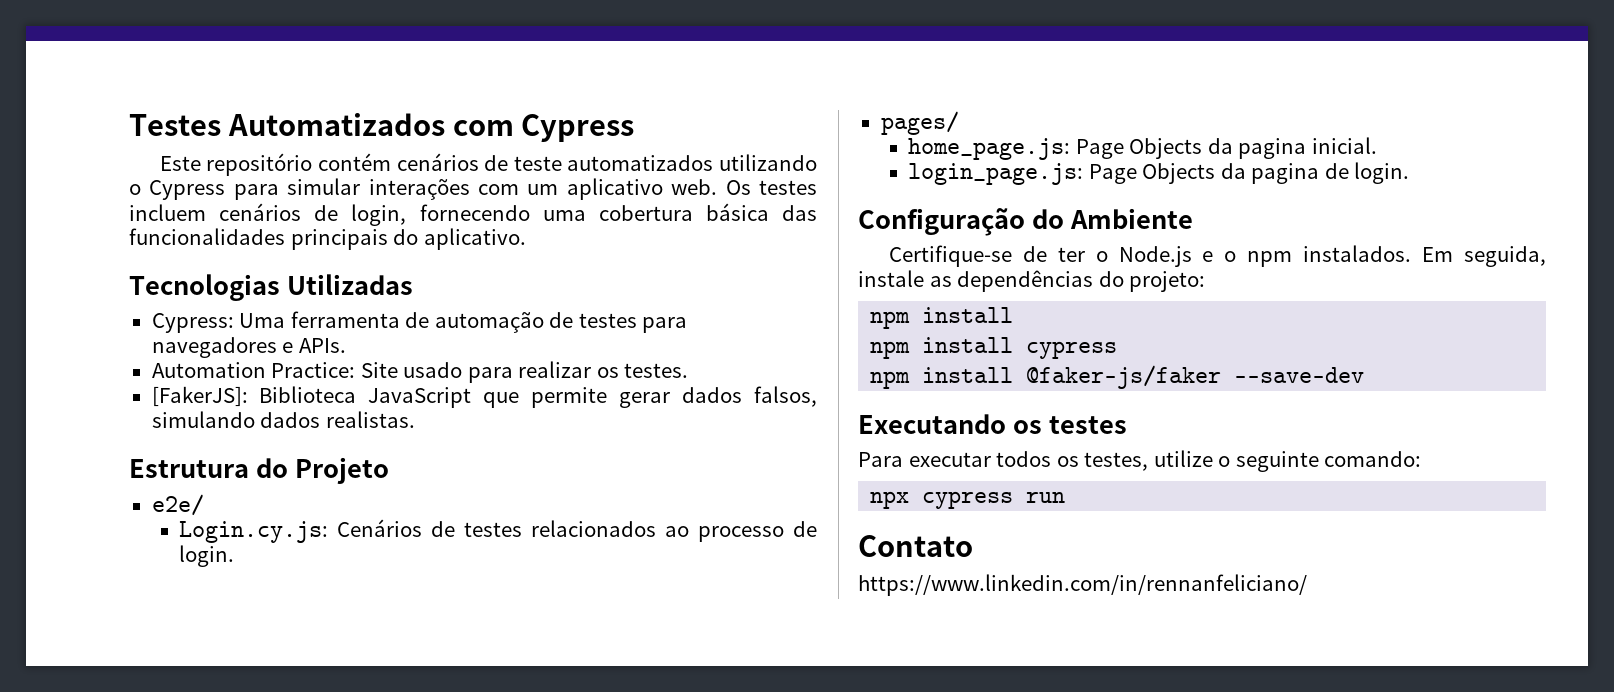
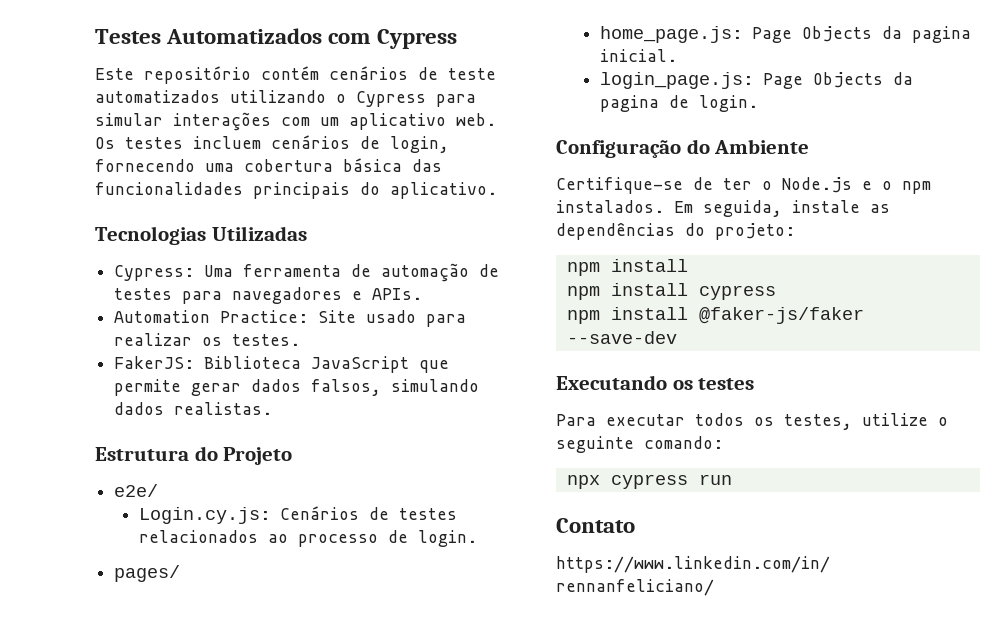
- [FakerJS]: Biblioteca JavaScript que permite gerar dados falsos, simulando dados realistas.
+ FakerJS: Biblioteca JavaScript que permite gerar dados falsos, simulando dados realistas.

